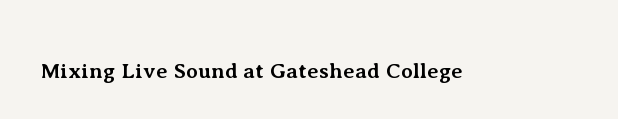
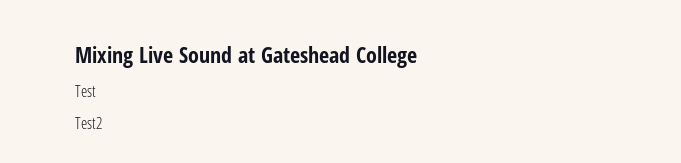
+ Test
+ Test2

